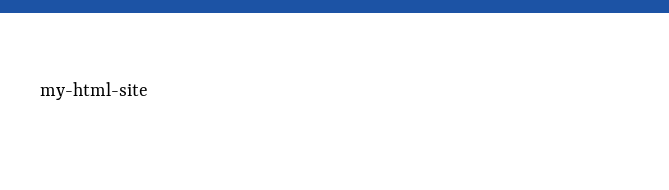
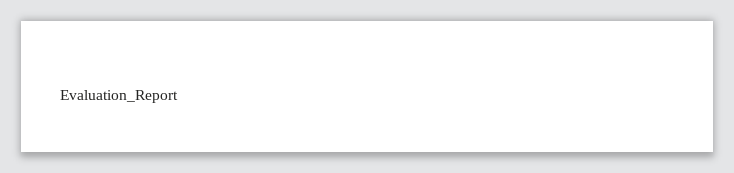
- my-html-site
+ Evaluation_Report

